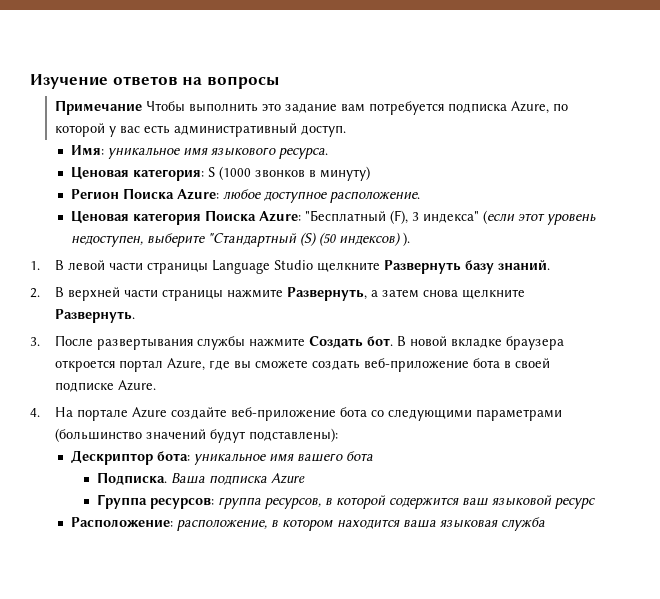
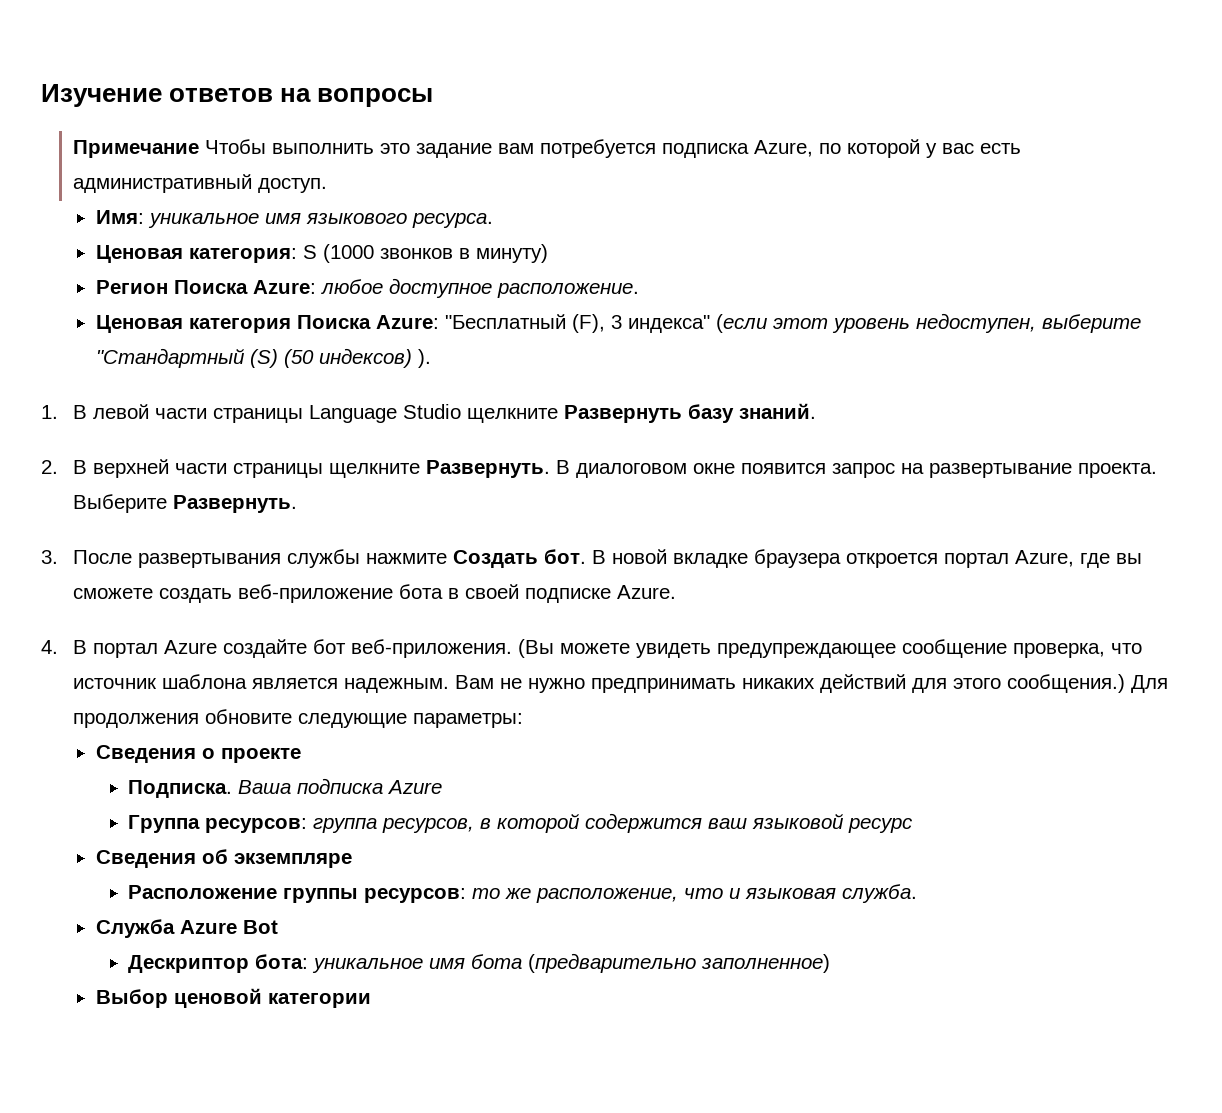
- 2. В верхней части страницы нажмите Развернуть, а затем снова щелкните Развернуть.
+ 2. В верхней части страницы щелкните Развернуть. В диалоговом окне появится запрос на развертывание проекта. Выберите Развернуть.
- 4. На портале Azure создайте веб-приложение бота со следующими параметрами (большинство значений будут подставлены):
- Дескриптор бота: уникальное имя вашего бота
+ 4. В портал Azure создайте бот веб-приложения. (Вы можете увидеть предупреждающее сообщение проверка, что источник шаблона является надежным. Вам не нужно предпринимать никаких действий для этого сообщения.) Для продолжения обновите следующие параметры:
+ Сведения о проекте
- Расположение: расположение, в котором находится ваша языковая служба
+ Сведения об экземпляре
+ Расположение группы ресурсов: то же расположение, что и языковая служба.
+ Служба Azure Bot
+ Дескриптор бота: уникальное имя бота (предварительно заполненное)
+ Выбор ценовой категории

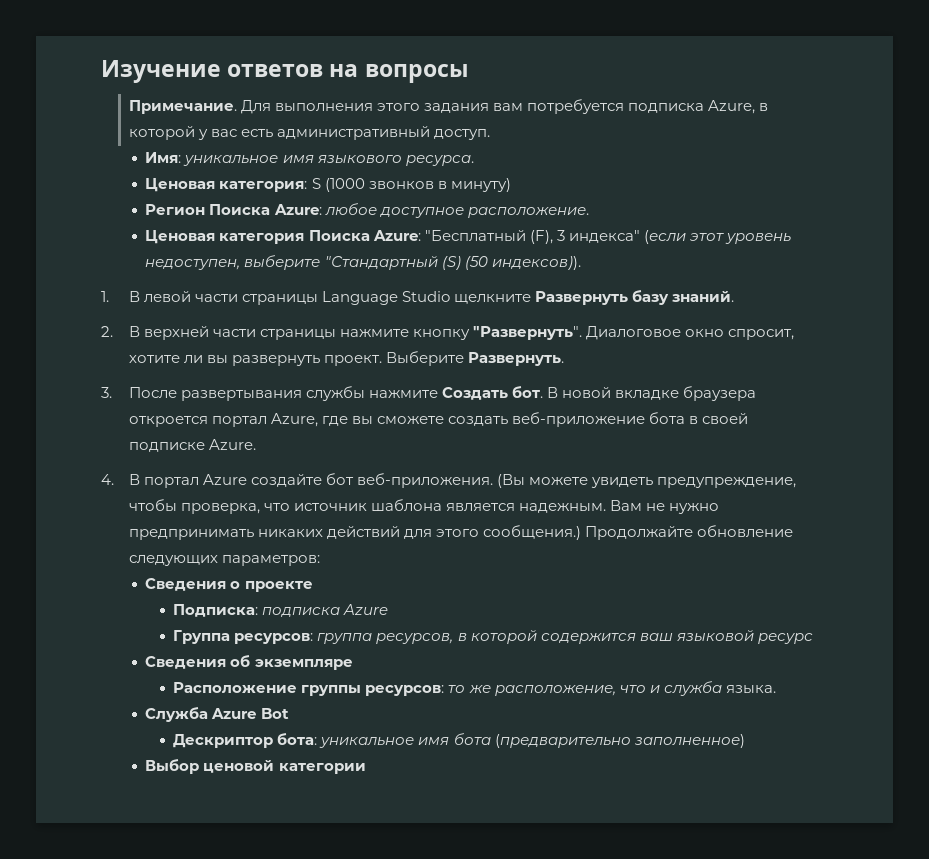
- Примечание Чтобы выполнить это задание вам потребуется подписка Azure, по которой у вас есть административный доступ.
+ Примечание. Для выполнения этого задания вам потребуется подписка Azure, в которой у вас есть административный доступ.
- Ценовая категория Поиска Azure: "Бесплатный (F), 3 индекса" (если этот уровень недоступен, выберите "Стандартный (S) (50 индексов) ).
+ Ценовая категория Поиска Azure: "Бесплатный (F), 3 индекса" (если этот уровень недоступен, выберите "Стандартный (S) (50 индексов)).
- 2. В верхней части страницы щелкните Развернуть. В диалоговом окне появится запрос на развертывание проекта.
+ 2. В верхней части страницы нажмите кнопку "Развернуть". Диалоговое окно спросит, хотите ли вы развернуть проект.
- (Вы можете увидеть предупреждающее сообщение проверка, что источник шаблона является надежным.
+ (Вы можете увидеть предупреждение, чтобы проверка, что источник шаблона является надежным.
- Для продолжения обновите следующие параметры:
+ Продолжайте обновление следующих параметров:
- Подписка. Ваша подписка Azure
+ Подписка: подписка Azure
- Расположение группы ресурсов: то же расположение, что и языковая служба.
+ Расположение группы ресурсов: то же расположение, что и служба языка.

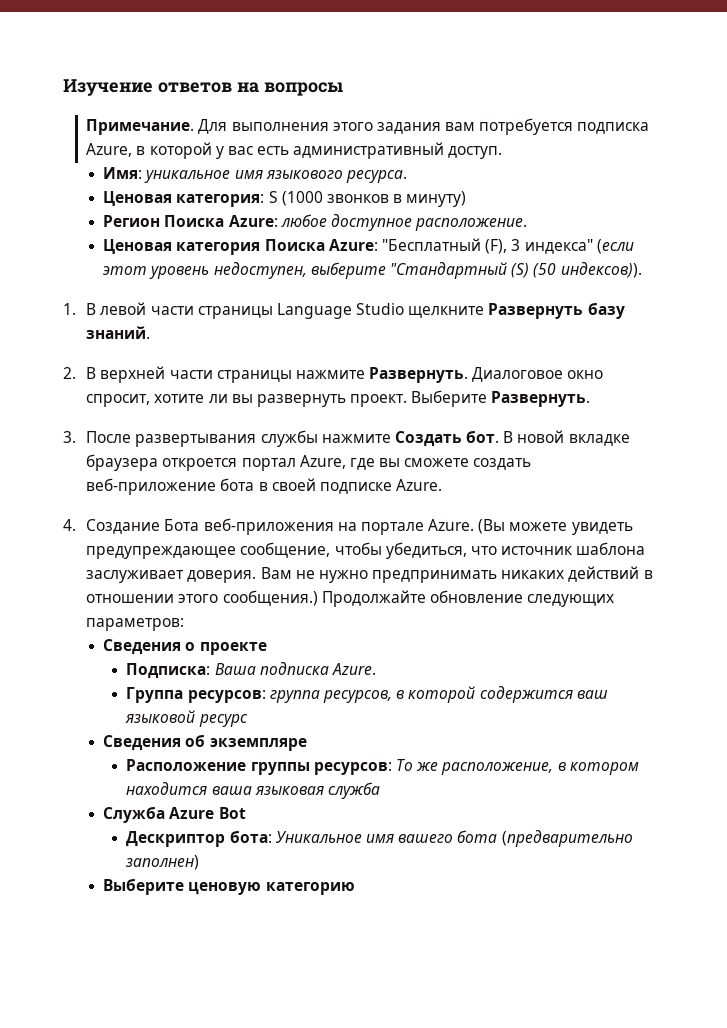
- 2. В верхней части страницы нажмите кнопку "Развернуть".
+ 2. В верхней части страницы нажмите Развернуть.
- 4. В портал Azure создайте бот веб-приложения. (Вы можете увидеть предупреждение, чтобы проверка, что источник шаблона является надежным.
+ 4. Создание Бота веб-приложения на портале Azure. (Вы можете увидеть предупреждающее сообщение, чтобы убедиться, что источник шаблона заслуживает доверия.
- Вам не нужно предпринимать никаких действий для этого сообщения.)
+ Вам не нужно предпринимать никаких действий в отношении этого сообщения.)
- Подписка: подписка Azure
+ Подписка: Ваша подписка Azure.
- Расположение группы ресурсов: то же расположение, что и служба языка.
+ Расположение группы ресурсов: То же расположение, в котором находится ваша языковая служба
- Дескриптор бота: уникальное имя бота (предварительно заполненное)
- Выбор ценовой категории
+ Дескриптор бота: Уникальное имя вашего бота (предварительно заполнен)
+ Выберите ценовую категорию

